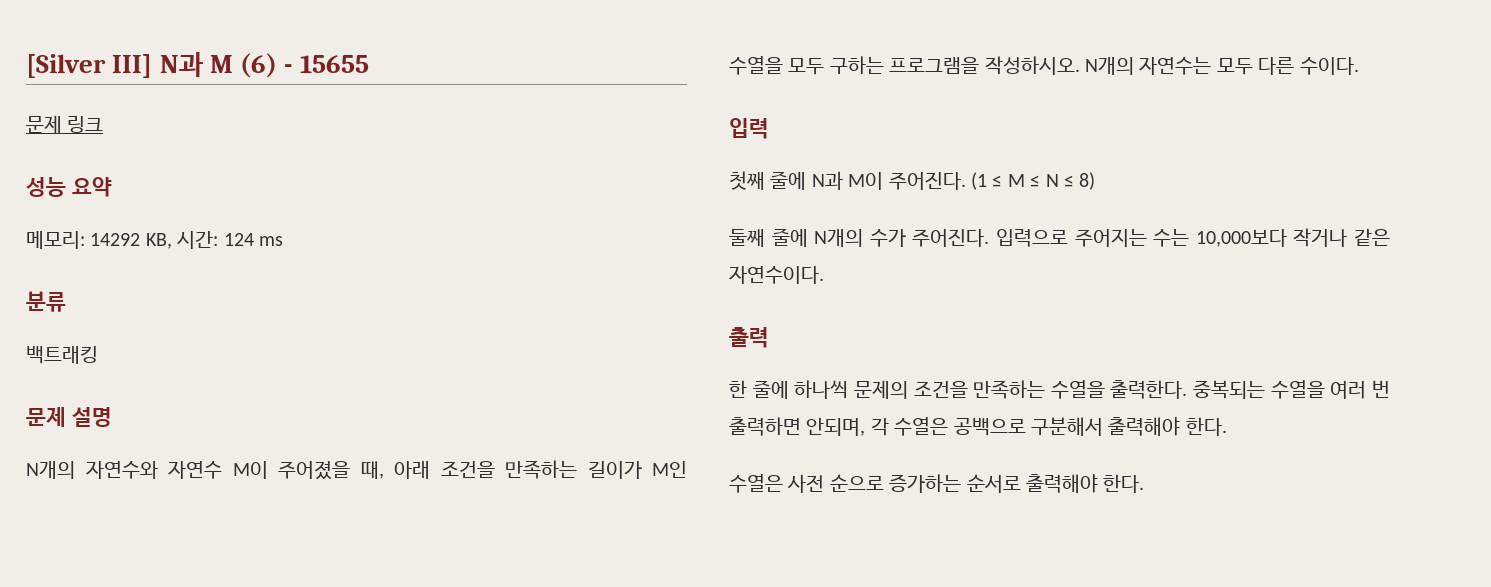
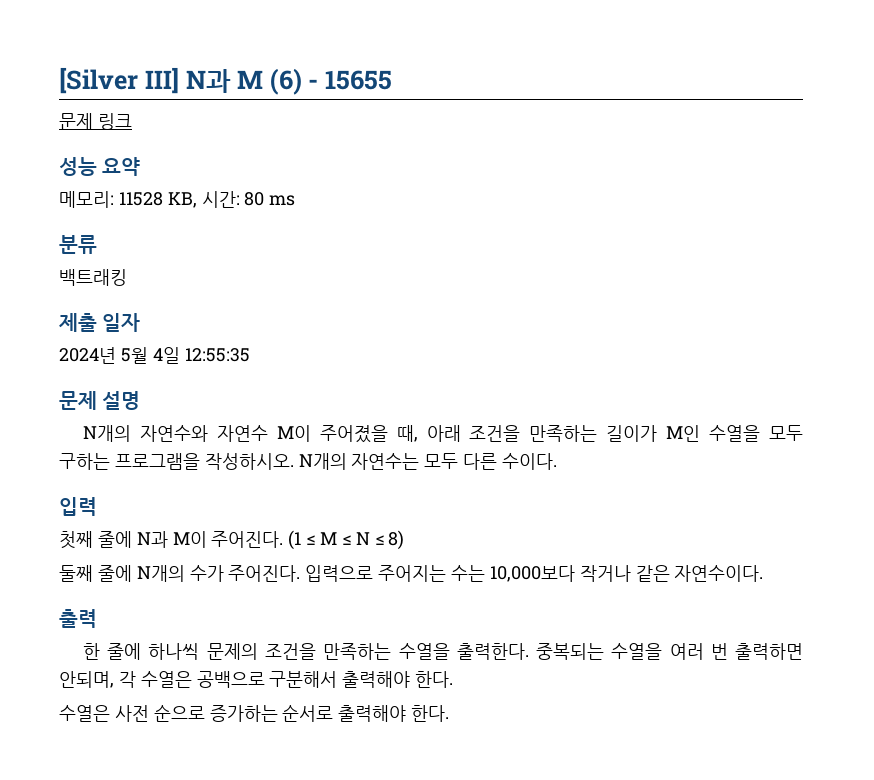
- 메모리: 14292 KB, 시간: 124 ms
+ 메모리: 11528 KB, 시간: 80 ms
+ 제출 일자
+ 2024년 5월 4일 12:55:35

